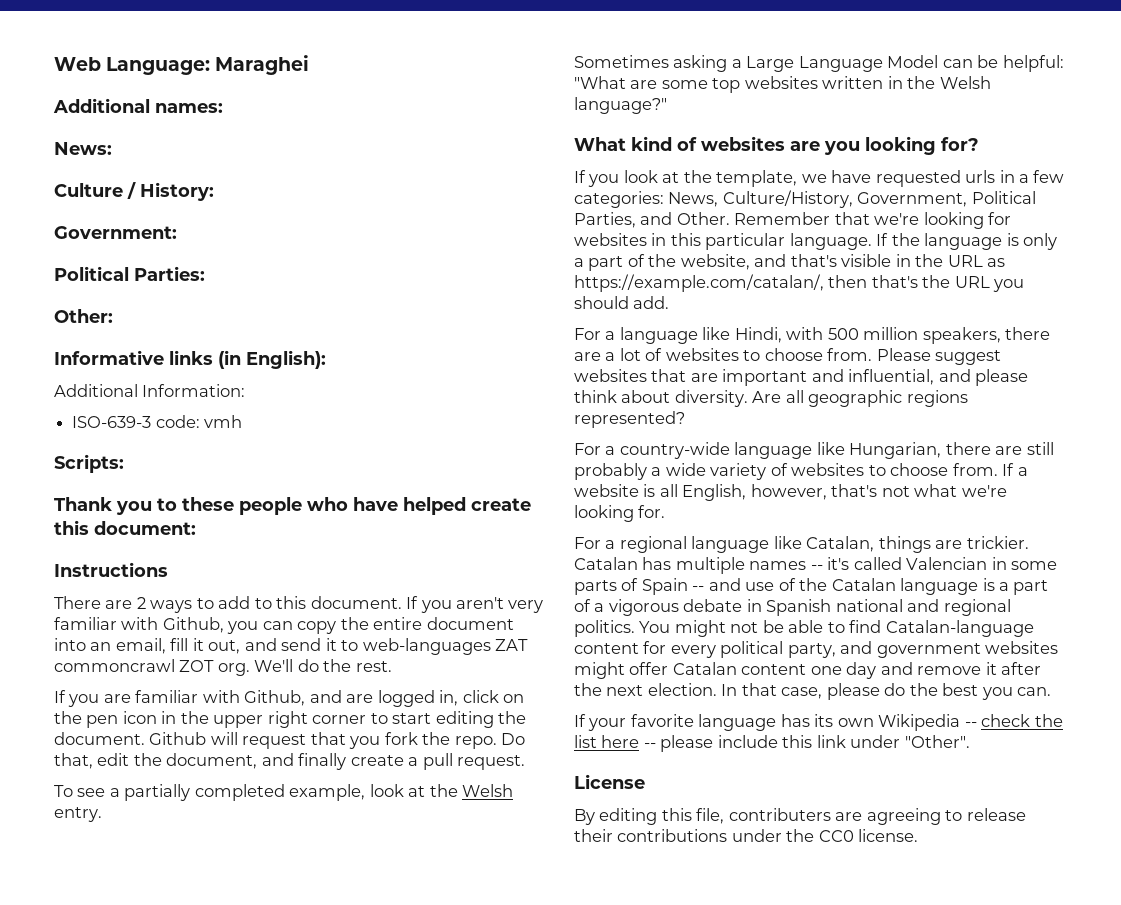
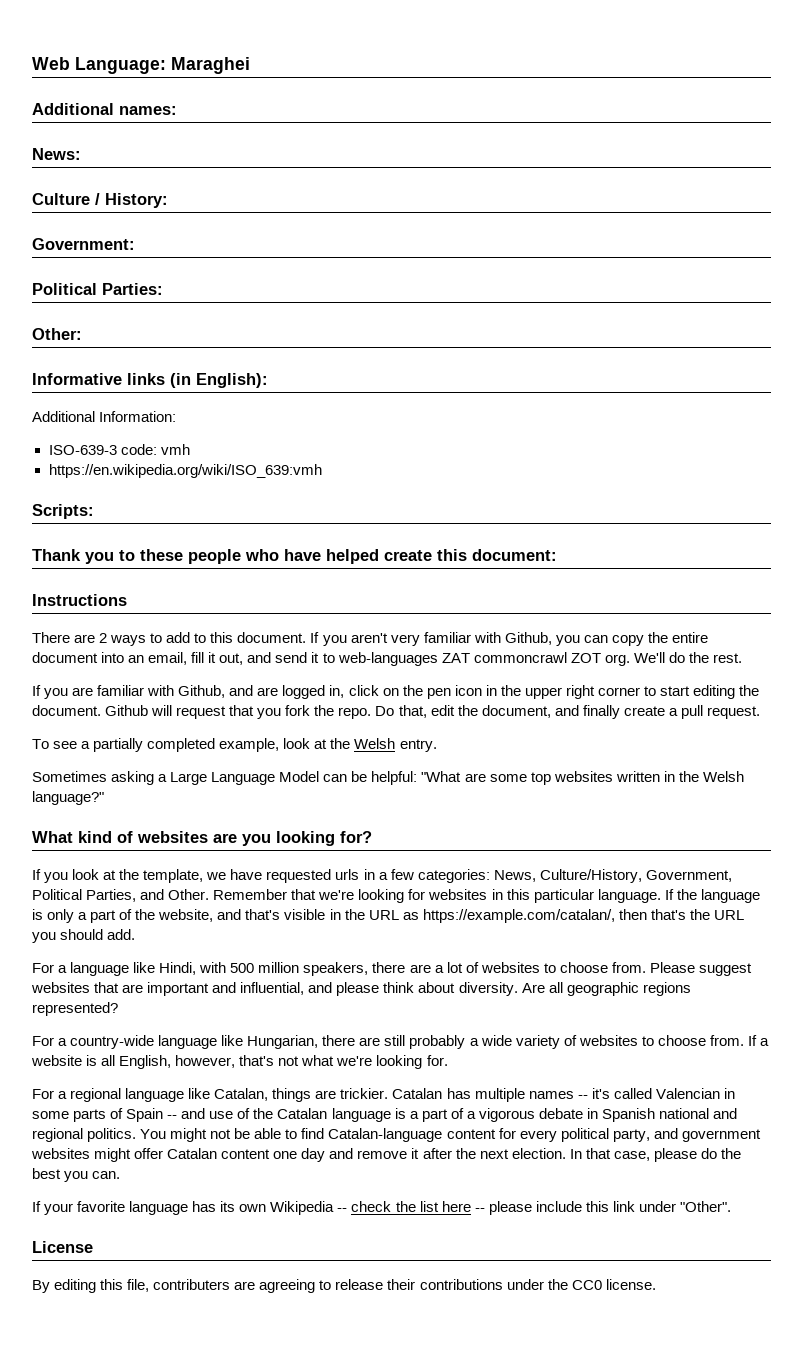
+ https://en.wikipedia.org/wiki/ISO_639:vmh

